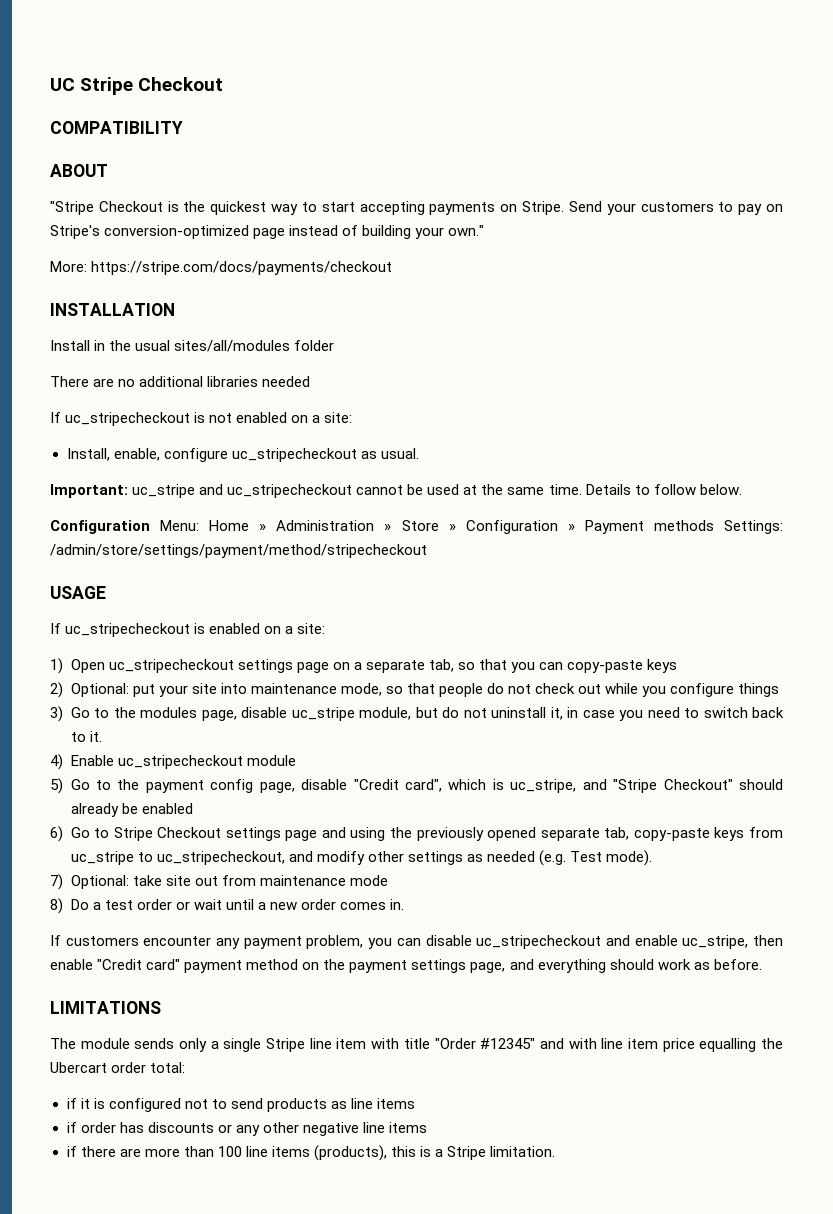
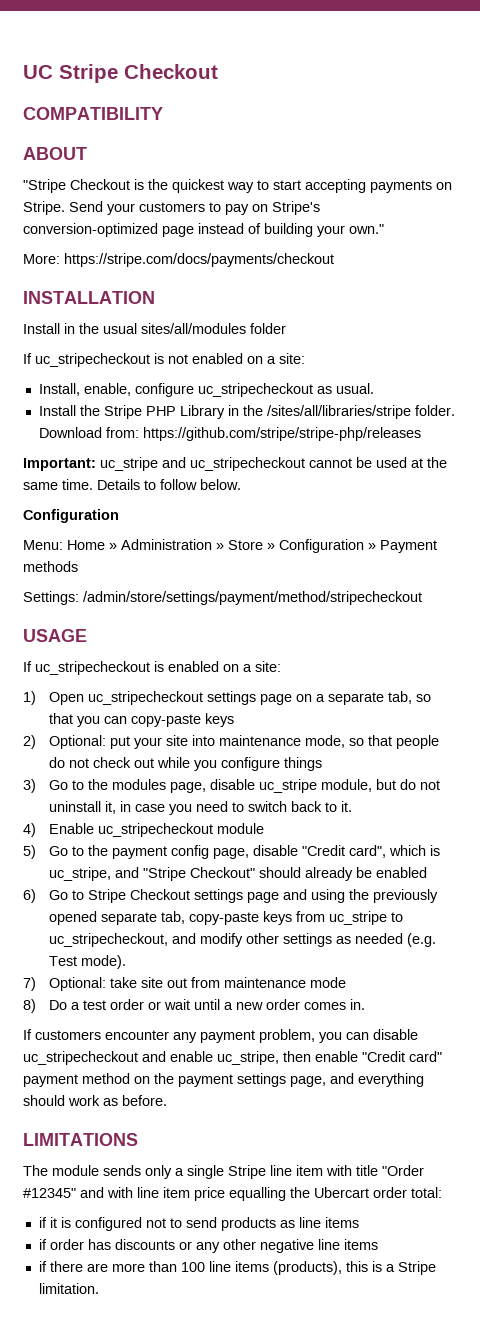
- There are no additional libraries needed
+ Install the Stripe PHP Library in the /sites/all/libraries/stripe folder. Download from: https://github.com/stripe/stripe-php/releases
  Details to follow below.
- Configuration Menu: Home » Administration » Store » Configuration » Payment methods Settings: /admin/store/settings/payment/method/stripecheckout
+ Configuration
+ Menu: Home » Administration » Store » Configuration » Payment methods
+ Settings: /admin/store/settings/payment/method/stripecheckout

